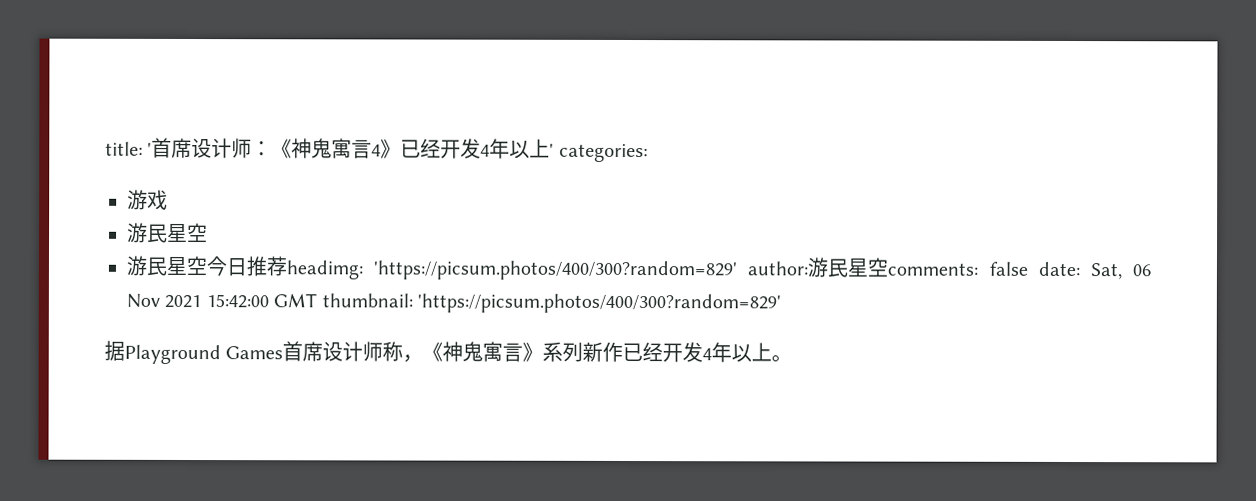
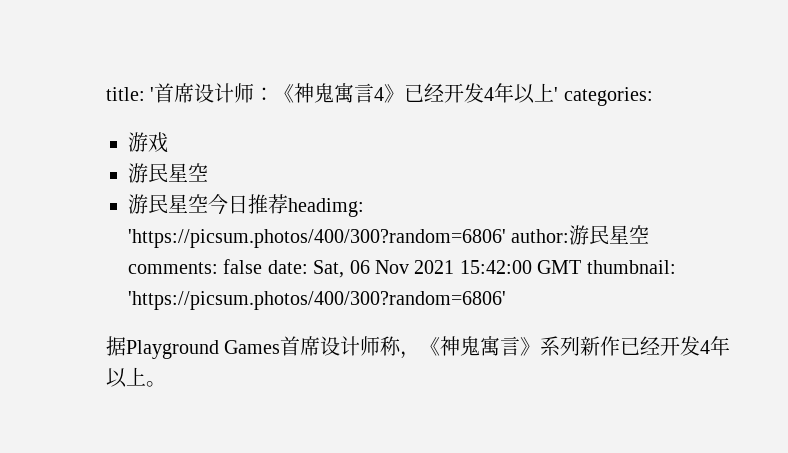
- 游民星空今日推荐headimg: 'https://picsum.photos/400/300?random=829' author:游民星空comments: false date: Sat, 06 Nov 2021 15:42:00 GMT thumbnail: 'https://picsum.photos/400/300?random=829'
+ 游民星空今日推荐headimg: 'https://picsum.photos/400/300?random=6806' author:游民星空comments: false date: Sat, 06 Nov 2021 15:42:00 GMT thumbnail: 'https://picsum.photos/400/300?random=6806'

